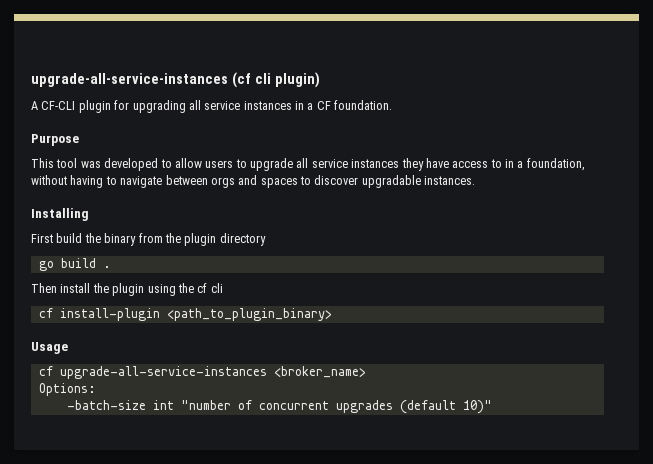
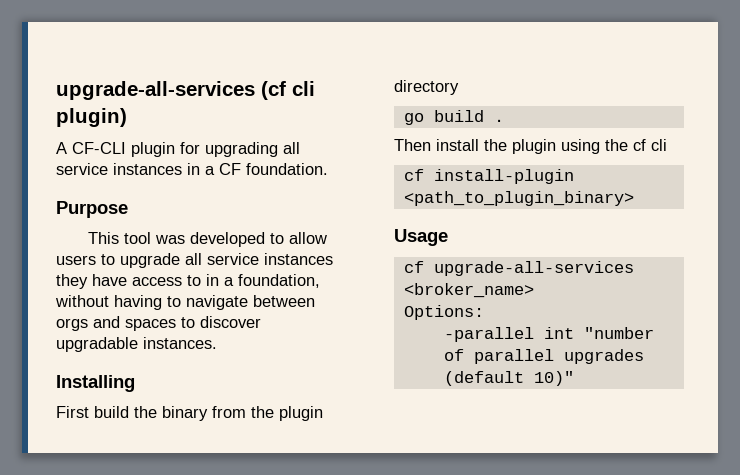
- upgrade-all-service-instances (cf cli plugin)
+ upgrade-all-services (cf cli plugin)
- cf upgrade-all-service-instances <broker_name>
+ cf upgrade-all-services <broker_name>
- -batch-size int "number of concurrent upgrades (default 10)"
+ -parallel int "number of parallel upgrades (default 10)"

